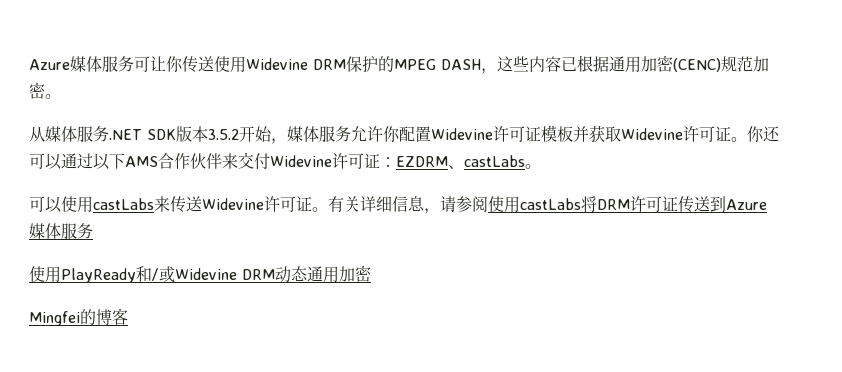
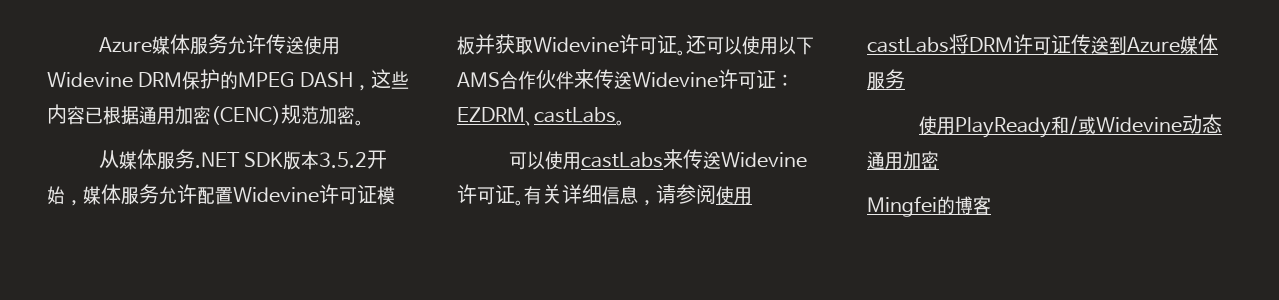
- Azure媒体服务可让你传送使用Widevine DRM保护的MPEG DASH，这些内容已根据通用加密(CENC)规范加密。
+ Azure媒体服务允许传送使用Widevine DRM保护的MPEG DASH，这些内容已根据通用加密(CENC)规范加密。
- 从媒体服务.NET SDK版本3.5.2开始，媒体服务允许你配置Widevine许可证模板并获取Widevine许可证。
+ 从媒体服务.NET SDK版本3.5.2开始，媒体服务允许配置Widevine许可证模板并获取Widevine许可证。
- 你还可以通过以下AMS合作伙伴来交付Widevine许可证：EZDRM、castLabs。
+ 还可以使用以下AMS合作伙伴来传送Widevine许可证：EZDRM、castLabs。
- 使用PlayReady和/或Widevine DRM动态通用加密
+ 使用PlayReady和/或Widevine动态通用加密

